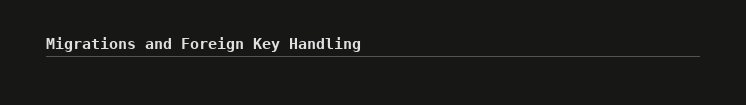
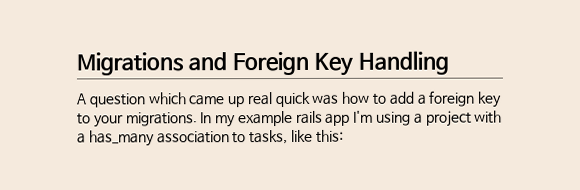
+ A question which came up real quick was how to add a foreign key to your migrations. In my example rails app I'm using a project with a has_many association to tasks, like this:

